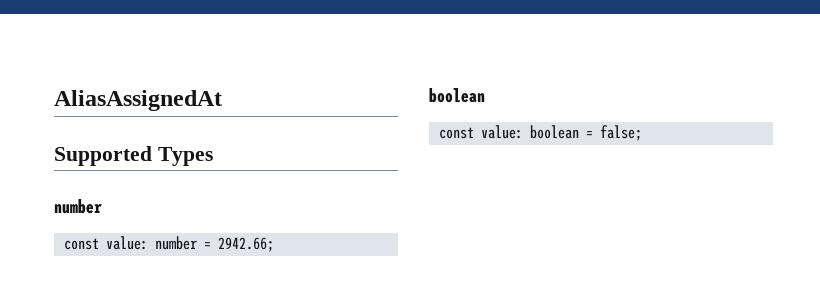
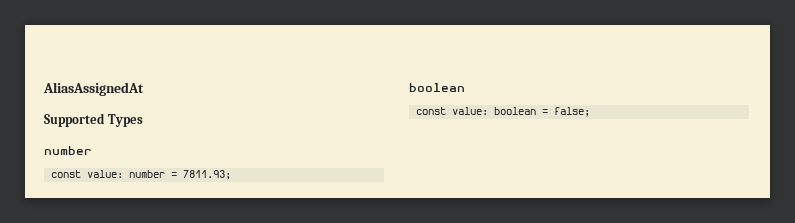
- const value: number = 2942.66;
+ const value: number = 7811.93;

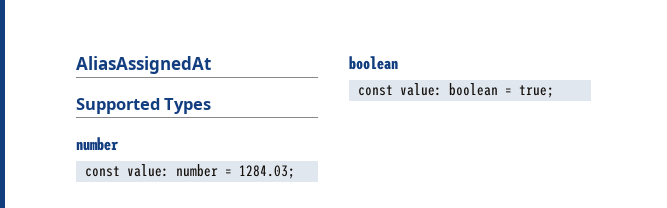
- const value: number = 7811.93;
+ const value: number = 1284.03;
- const value: boolean = false;
+ const value: boolean = true;

